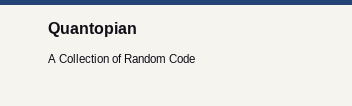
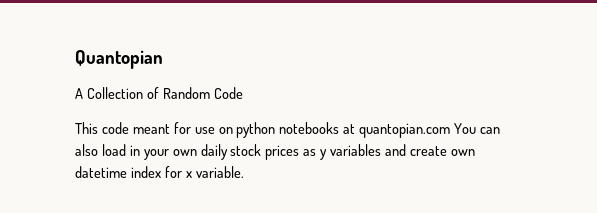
+ This code meant for use on python notebooks at quantopian.com You can also load in your own daily stock prices as y variables and create own datetime index for x variable.

